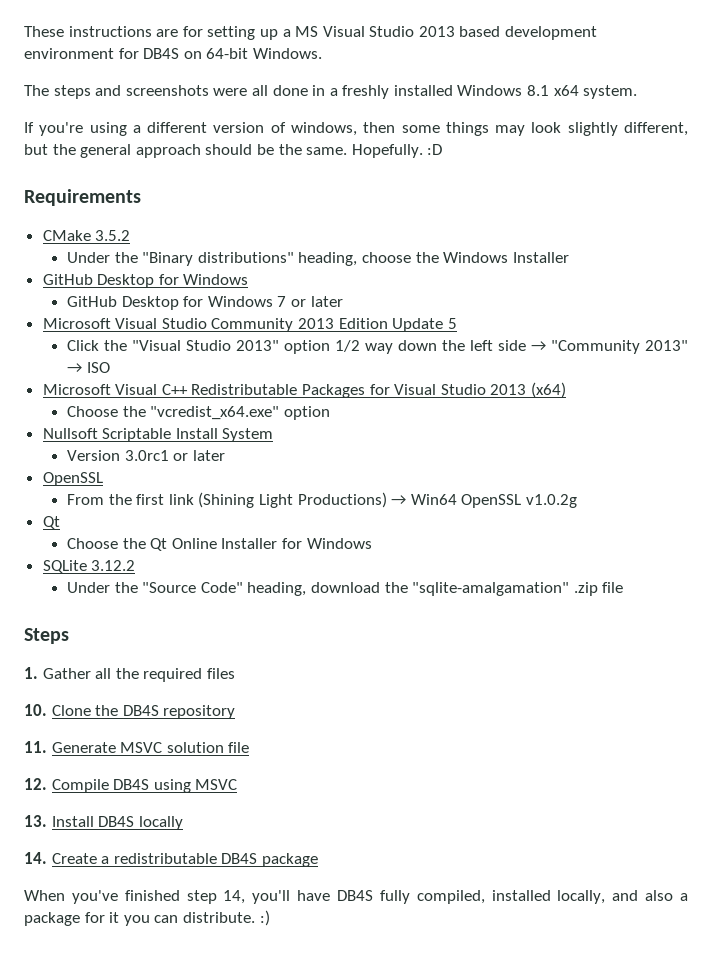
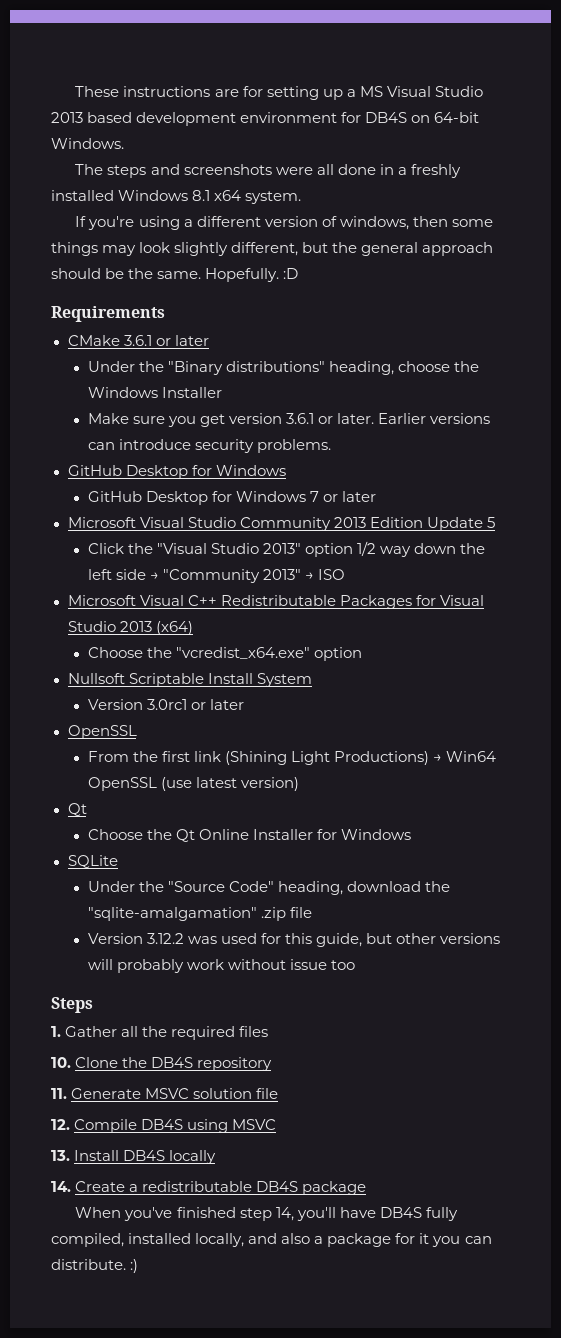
- CMake 3.5.2
+ CMake 3.6.1 or later
+ Make sure you get version 3.6.1 or later. Earlier versions can introduce security problems.
- From the first link (Shining Light Productions) → Win64 OpenSSL v1.0.2g
+ From the first link (Shining Light Productions) → Win64 OpenSSL (use latest version)
- SQLite 3.12.2
+ SQLite
+ Version 3.12.2 was used for this guide, but other versions will probably work without issue too

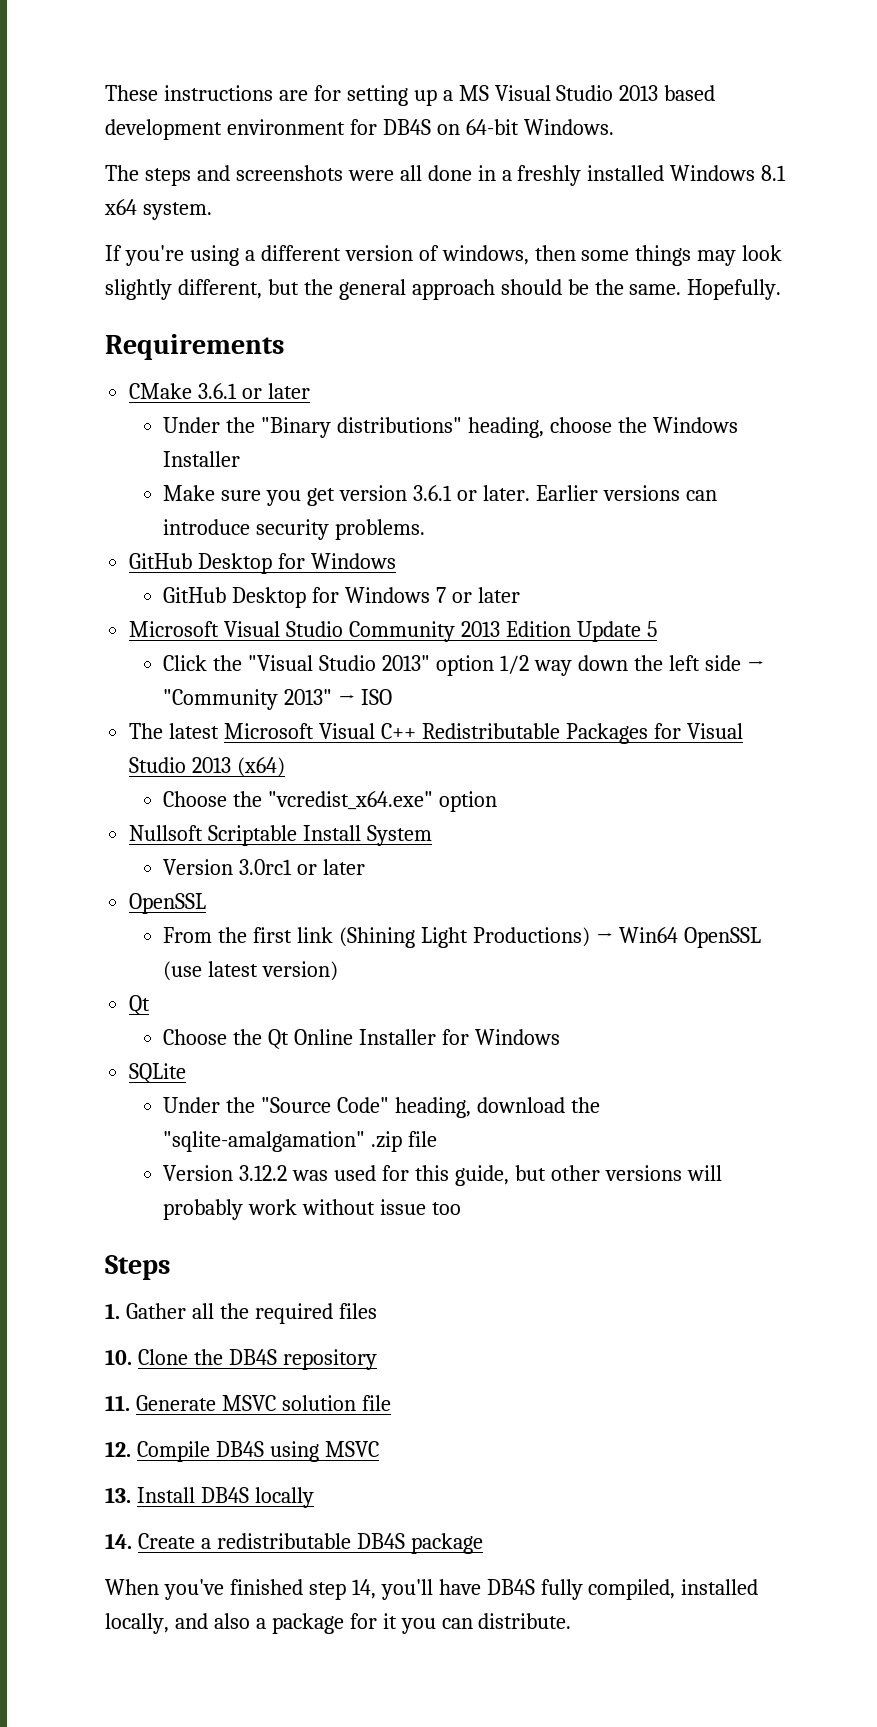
- Hopefully. :D
+ Hopefully.
- Microsoft Visual C++ Redistributable Packages for Visual Studio 2013 (x64)
+ The latest Microsoft Visual C++ Redistributable Packages for Visual Studio 2013 (x64)
- When you've finished step 14, you'll have DB4S fully compiled, installed locally, and also a package for it you can distribute. :)
+ When you've finished step 14, you'll have DB4S fully compiled, installed locally, and also a package for it you can distribute.

